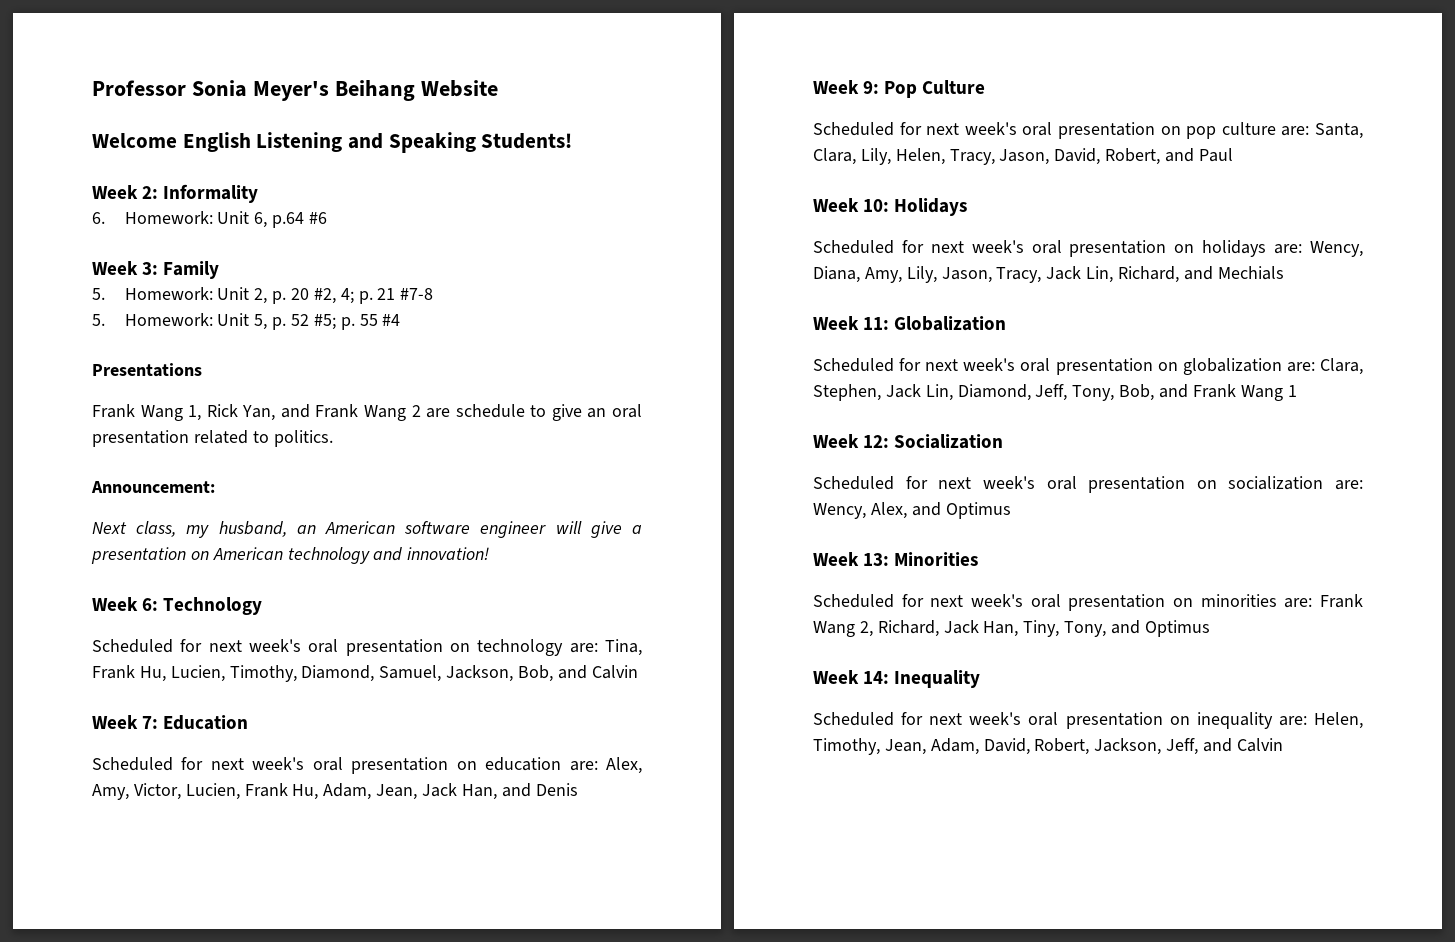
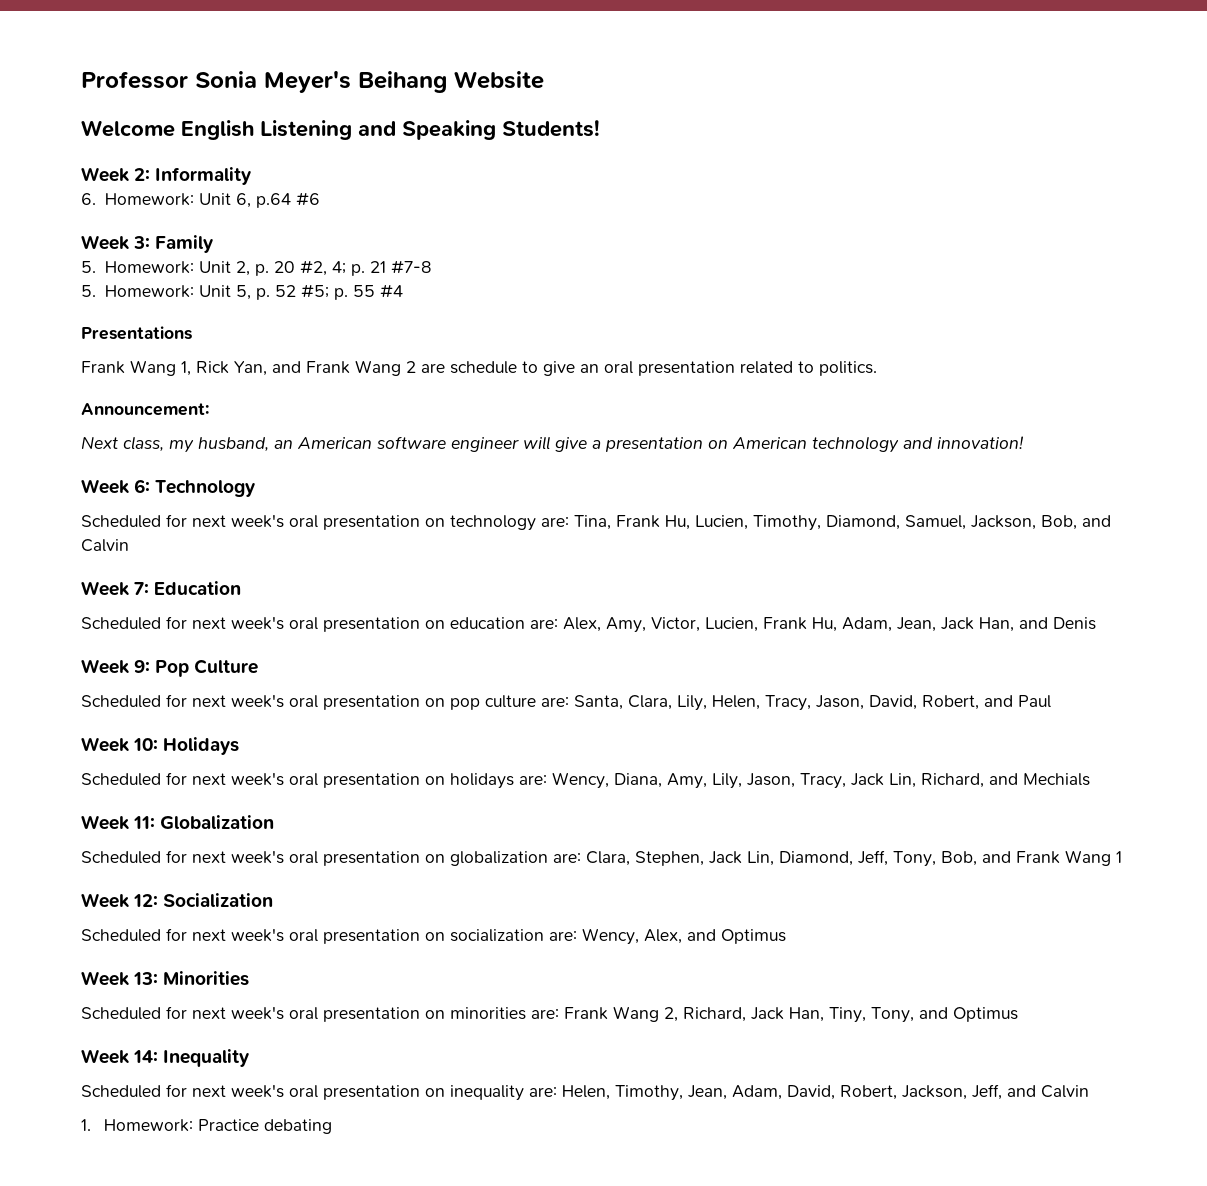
+ 1. Homework: Practice debating

